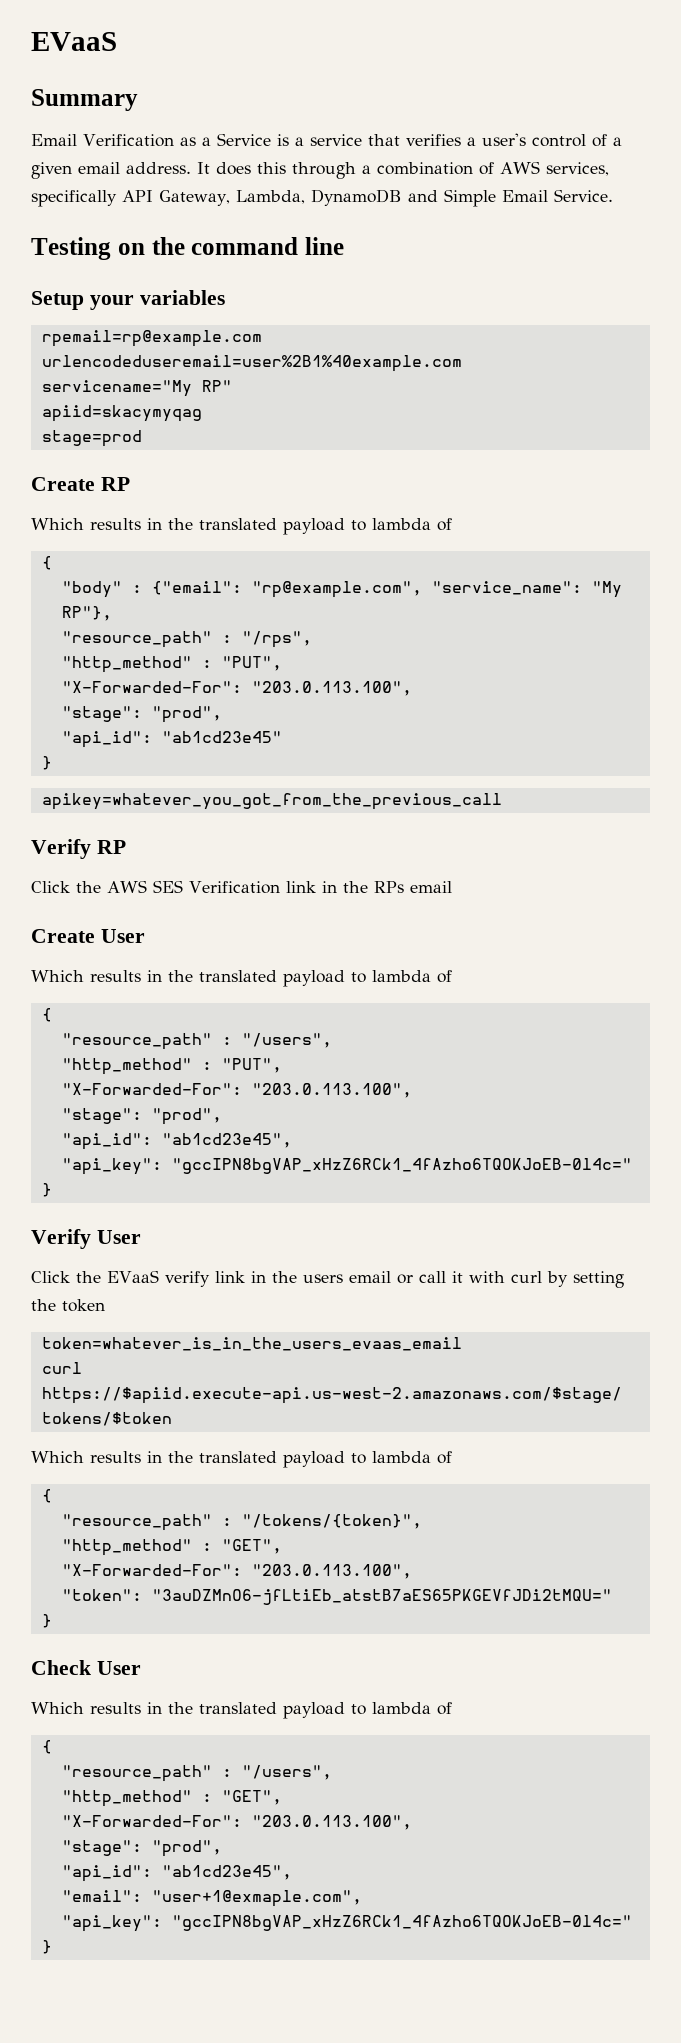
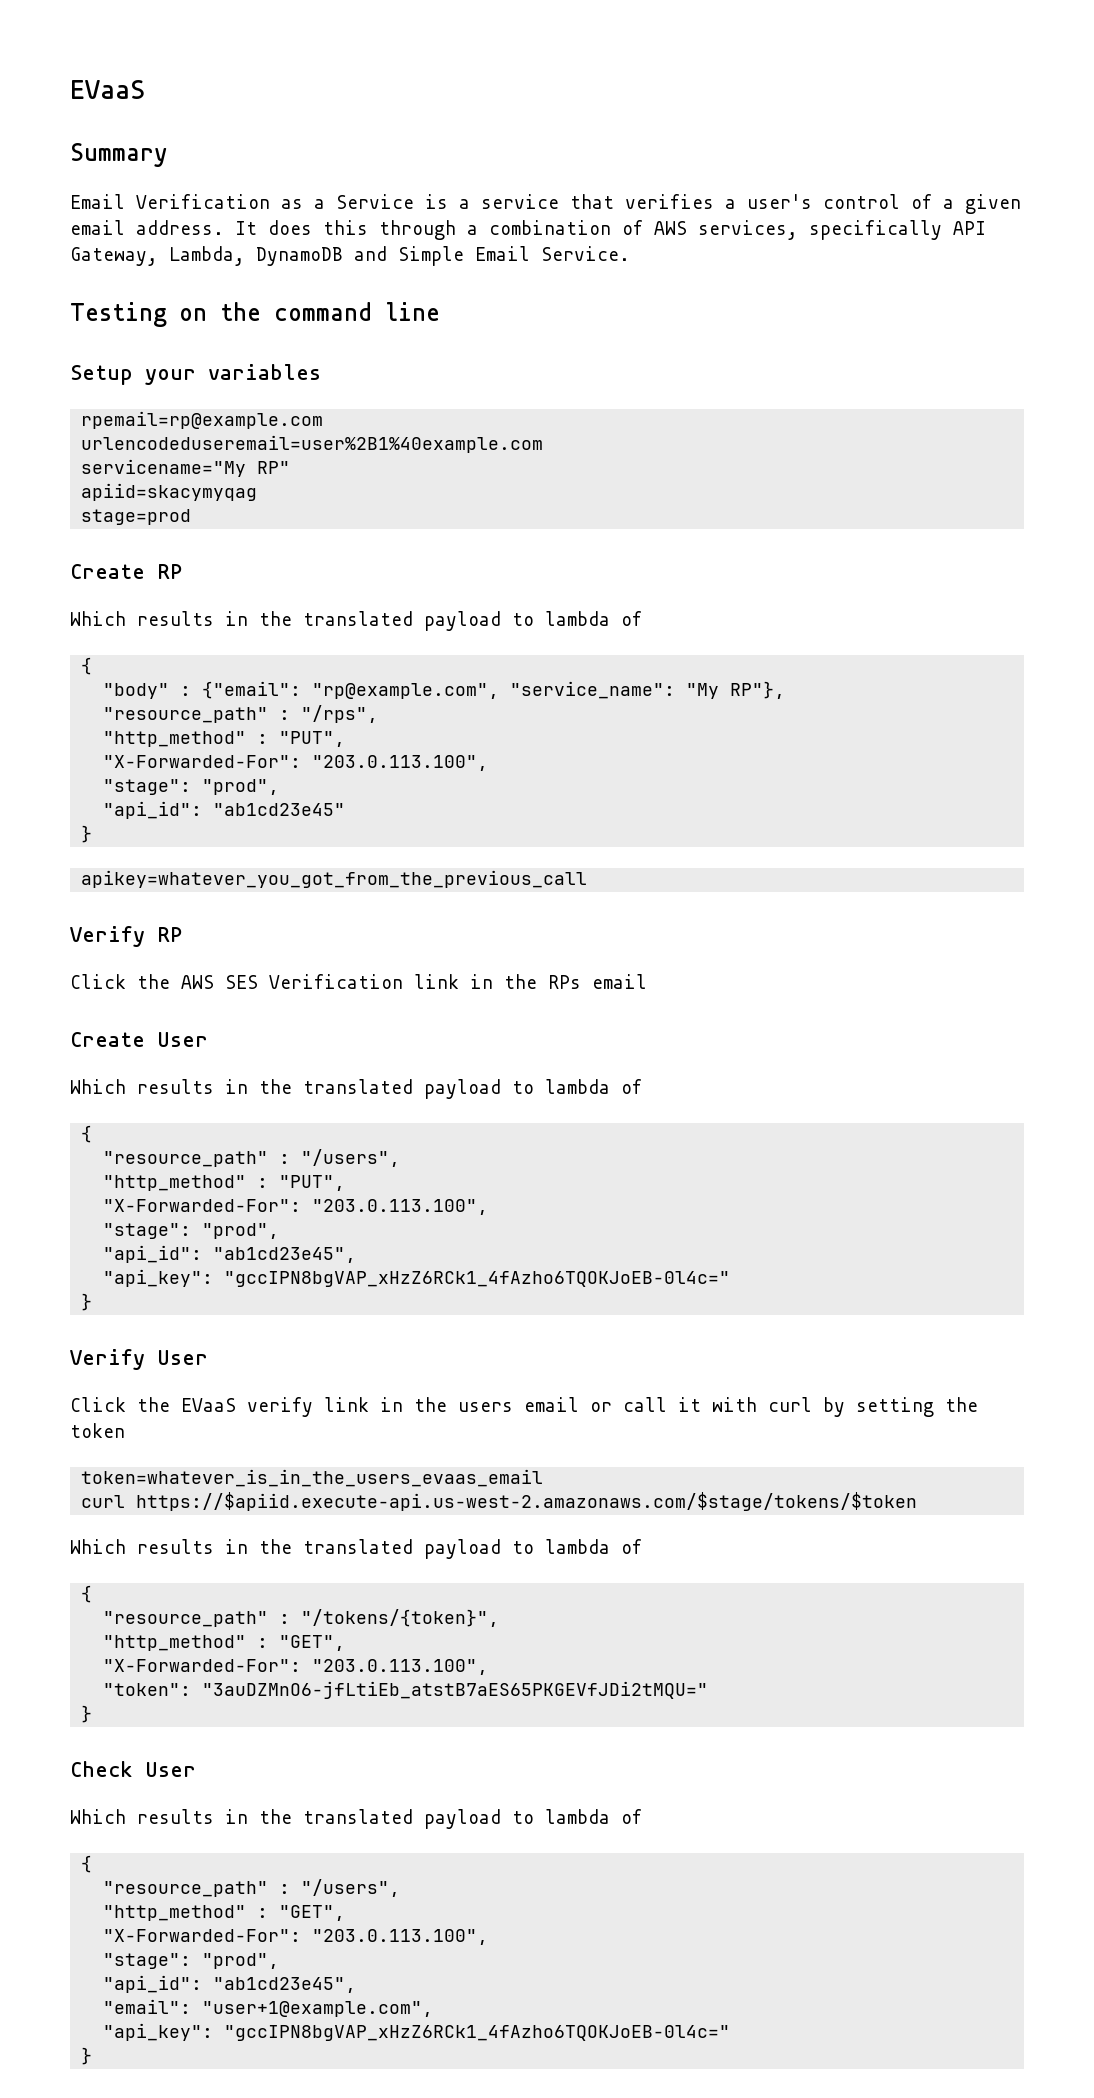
- "email": "user+1@exmaple.com",
+ "email": "user+1@example.com",

